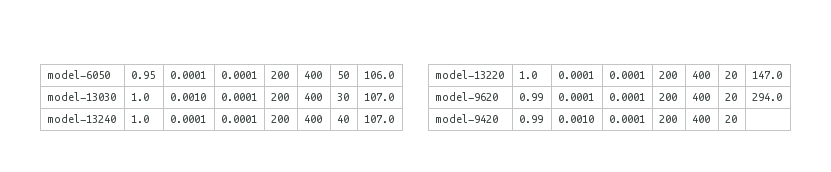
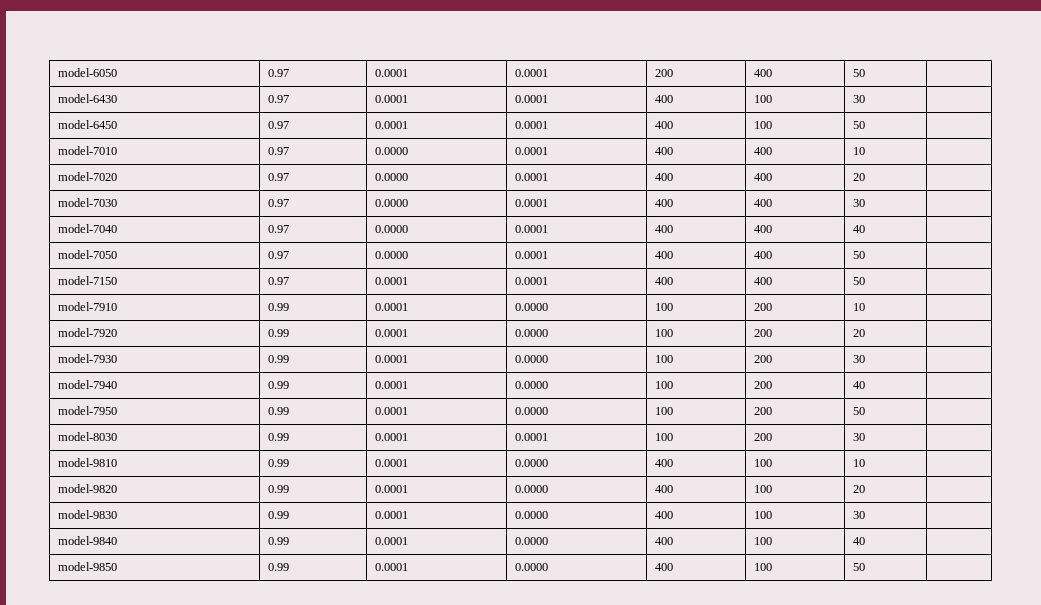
- model-6050 | 0.95 | 0.0001 | 0.0001 | 200 | 400 | 50 | 106.0
- model-13030 | 1.0 | 0.0010 | 0.0001 | 200 | 400 | 30 | 107.0
- model-13240 | 1.0 | 0.0001 | 0.0001 | 200 | 400 | 40 | 107.0
- model-13220 | 1.0 | 0.0001 | 0.0001 | 200 | 400 | 20 | 147.0
- model-9620 | 0.99 | 0.0001 | 0.0001 | 200 | 400 | 20 | 294.0
- model-9420 | 0.99 | 0.0010 | 0.0001 | 200 | 400 | 20 |
+ model-6050 | 0.97 | 0.0001 | 0.0001 | 200 | 400 | 50 |
+ model-6430 | 0.97 | 0.0001 | 0.0001 | 400 | 100 | 30 |
+ model-6450 | 0.97 | 0.0001 | 0.0001 | 400 | 100 | 50 |
+ model-7010 | 0.97 | 0.0000 | 0.0001 | 400 | 400 | 10 |
+ model-7020 | 0.97 | 0.0000 | 0.0001 | 400 | 400 | 20 |
+ model-7030 | 0.97 | 0.0000 | 0.0001 | 400 | 400 | 30 |
+ model-7040 | 0.97 | 0.0000 | 0.0001 | 400 | 400 | 40 |
+ model-7050 | 0.97 | 0.0000 | 0.0001 | 400 | 400 | 50 |
+ model-7150 | 0.97 | 0.0001 | 0.0001 | 400 | 400 | 50 |
+ model-7910 | 0.99 | 0.0001 | 0.0000 | 100 | 200 | 10 |
+ model-7920 | 0.99 | 0.0001 | 0.0000 | 100 | 200 | 20 |
+ model-7930 | 0.99 | 0.0001 | 0.0000 | 100 | 200 | 30 |
+ model-7940 | 0.99 | 0.0001 | 0.0000 | 100 | 200 | 40 |
+ model-7950 | 0.99 | 0.0001 | 0.0000 | 100 | 200 | 50 |
+ model-8030 | 0.99 | 0.0001 | 0.0001 | 100 | 200 | 30 |
+ model-9810 | 0.99 | 0.0001 | 0.0000 | 400 | 100 | 10 |
+ model-9820 | 0.99 | 0.0001 | 0.0000 | 400 | 100 | 20 |
+ model-9830 | 0.99 | 0.0001 | 0.0000 | 400 | 100 | 30 |
+ model-9840 | 0.99 | 0.0001 | 0.0000 | 400 | 100 | 40 |
+ model-9850 | 0.99 | 0.0001 | 0.0000 | 400 | 100 | 50 |

